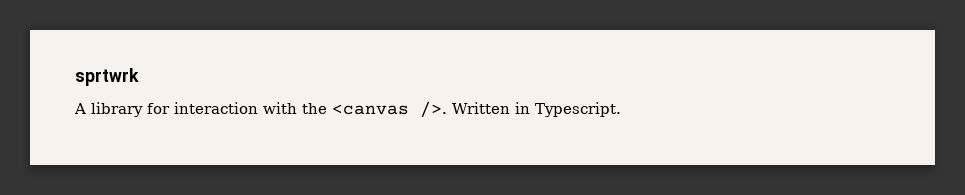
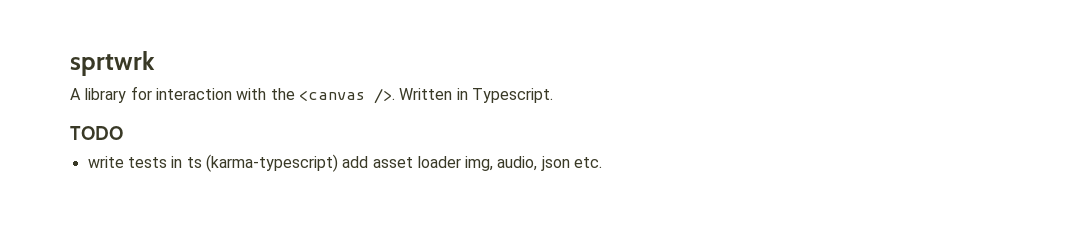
+ TODO
+ write tests in ts (karma-typescript) add asset loader img, audio, json etc.

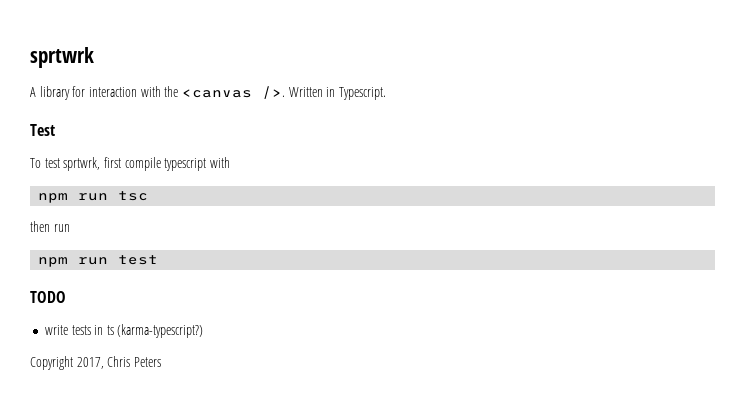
+ Test
+ To test sprtwrk, first compile typescript with
+ npm run tsc
+ then run
+ npm run test
- write tests in ts (karma-typescript) add asset loader img, audio, json etc.
+ write tests in ts (karma-typescript?)
+ Copyright 2017, Chris Peters

